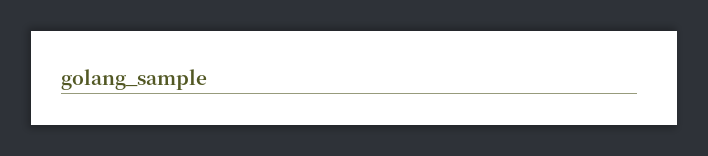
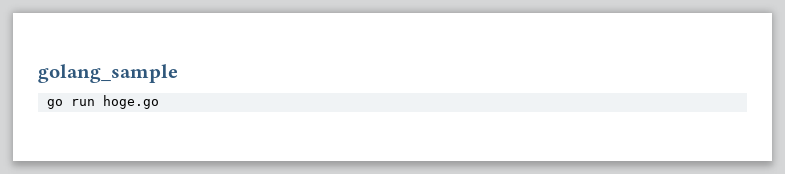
+ go run hoge.go

